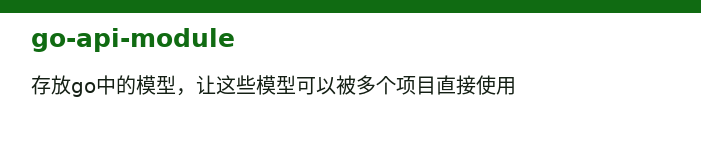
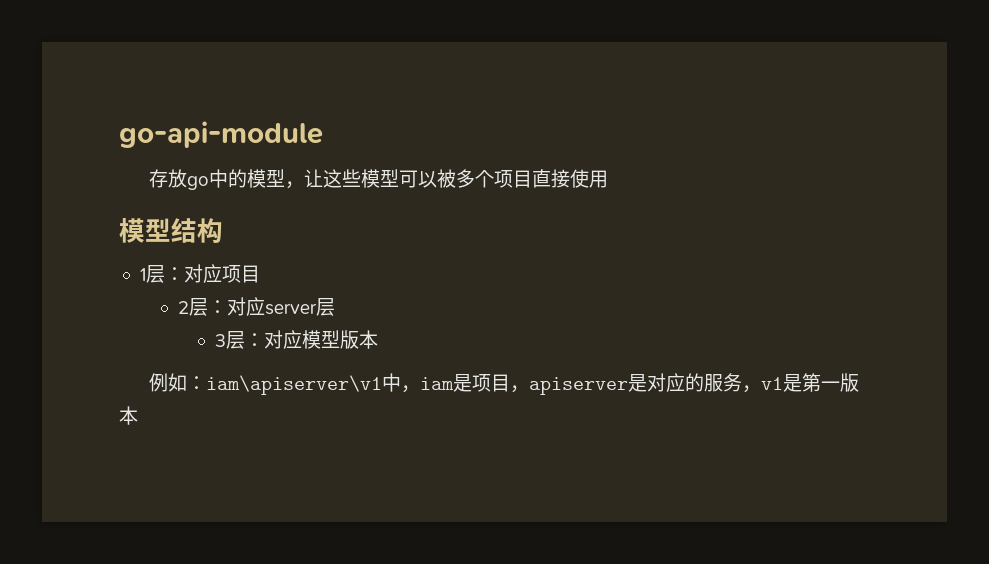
+ 模型结构
+ 1层：对应项目
+ 2层：对应server层
+ 3层：对应模型版本
+ 例如：iam\apiserver\v1中，iam是项目，apiserver是对应的服务，v1是第一版本

